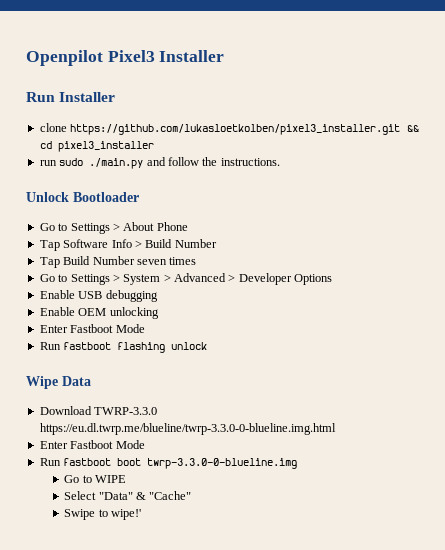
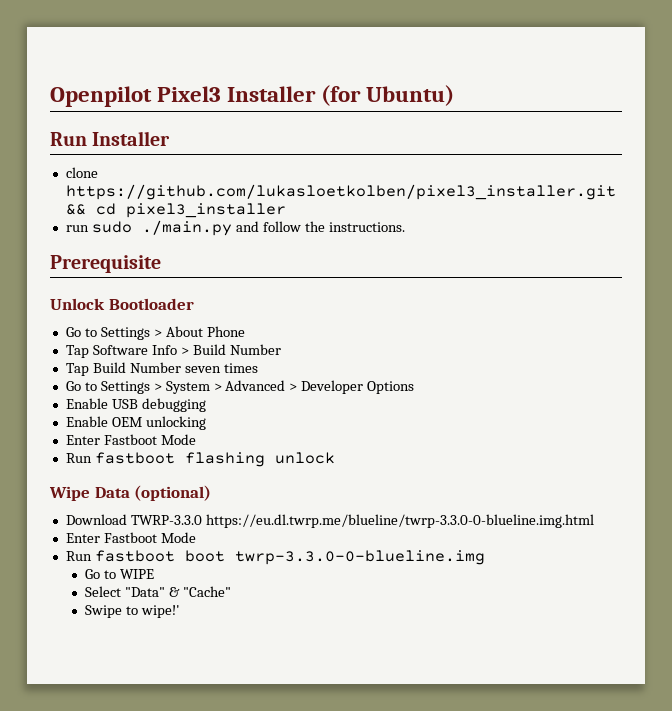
- Openpilot Pixel3 Installer
+ Openpilot Pixel3 Installer (for Ubuntu)
+ Prerequisite
- Wipe Data
+ Wipe Data (optional)

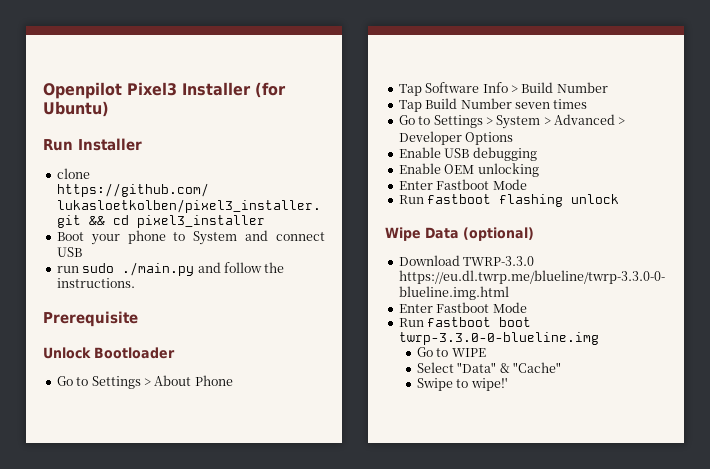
+ Boot your phone to System and connect USB

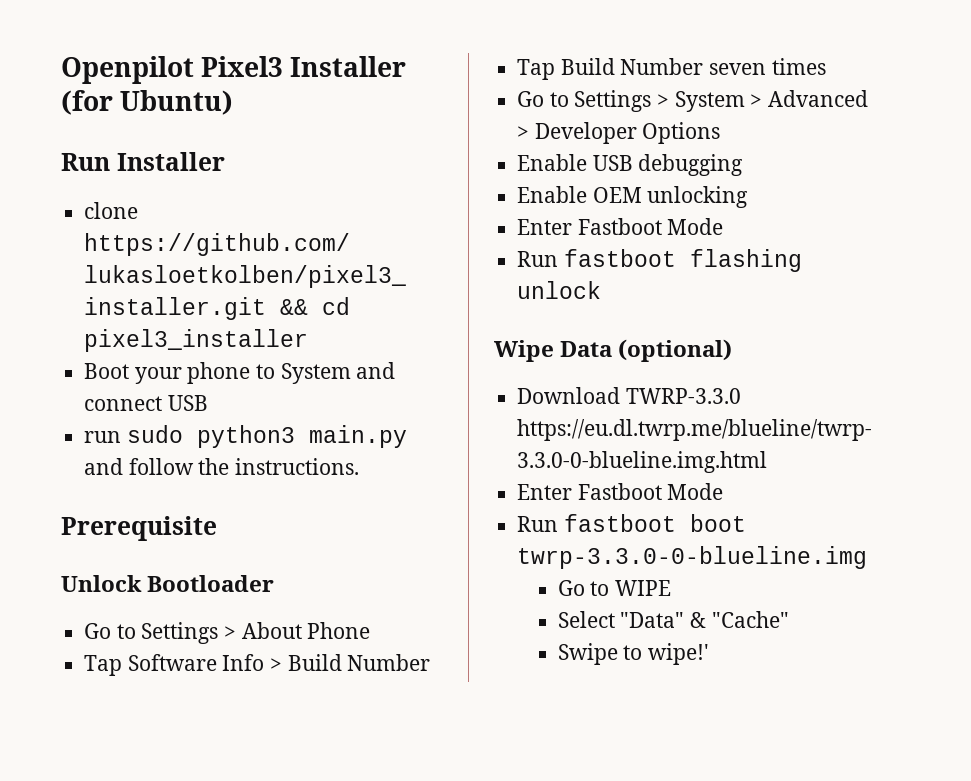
- run sudo ./main.py and follow the instructions.
+ run sudo python3 main.py and follow the instructions.

